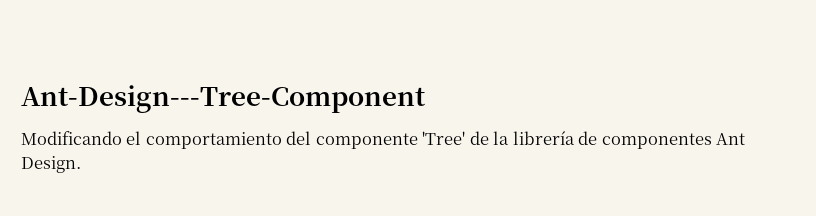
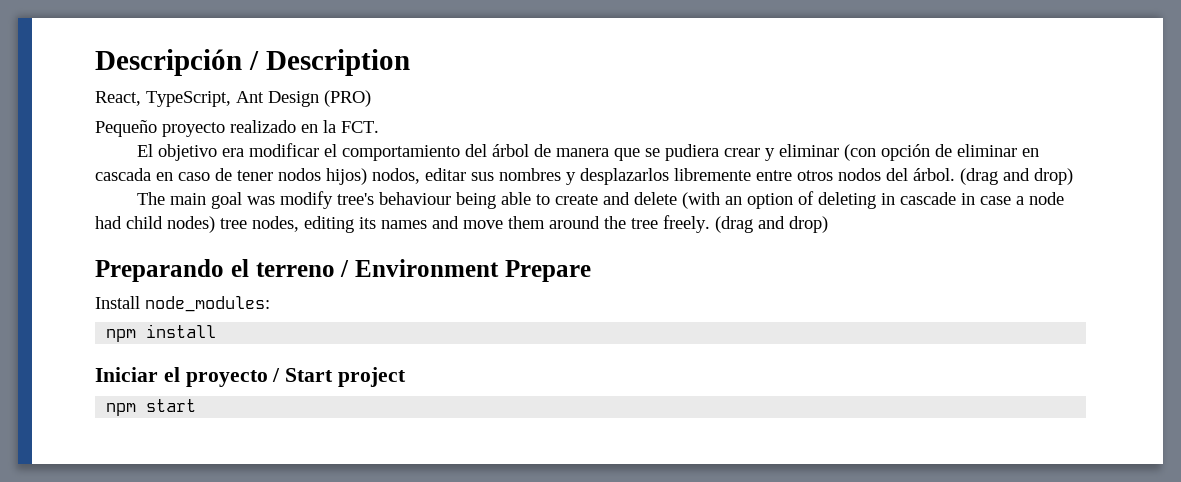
- Ant-Design---Tree-Component
- Modificando el comportamiento del componente 'Tree' de la librería de componentes Ant Design.
+ Descripción / Description
+ React, TypeScript, Ant Design (PRO)
+ Pequeño proyecto realizado en la FCT.
+ El objetivo era modificar el comportamiento del árbol de manera que se pudiera crear y eliminar (con opción de eliminar en cascada en caso de tener nodos hijos) nodos, editar sus nombres y desplazarlos libremente entre otros nodos del árbol. (drag and drop)
+ The main goal was modify tree's behaviour being able to create and delete (with an option of deleting in cascade in case a node had child nodes) tree nodes, editing its names and move them around the tree freely. (drag and drop)
+ Preparando el terreno / Environment Prepare
+ Install node_modules:
+ npm install
+ Iniciar el proyecto / Start project
+ npm start

